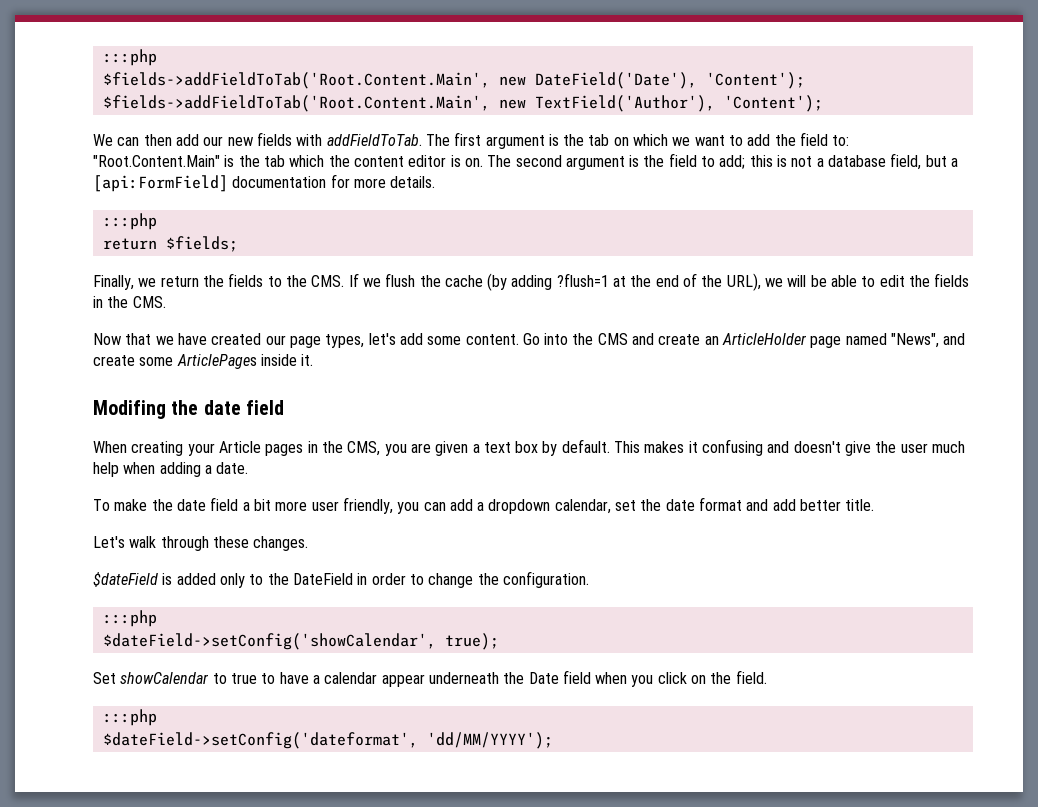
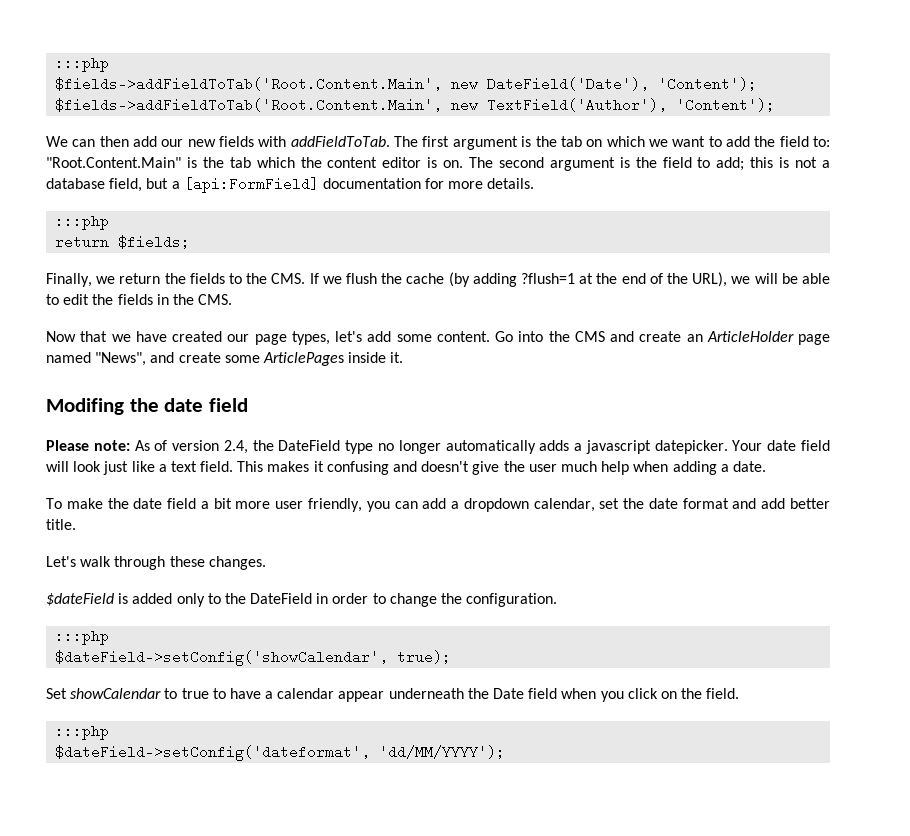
- When creating your Article pages in the CMS, you are given a text box by default.
+ Please note: As of version 2.4, the DateField type no longer automatically adds a javascript datepicker. Your date field will look just like a text field.

